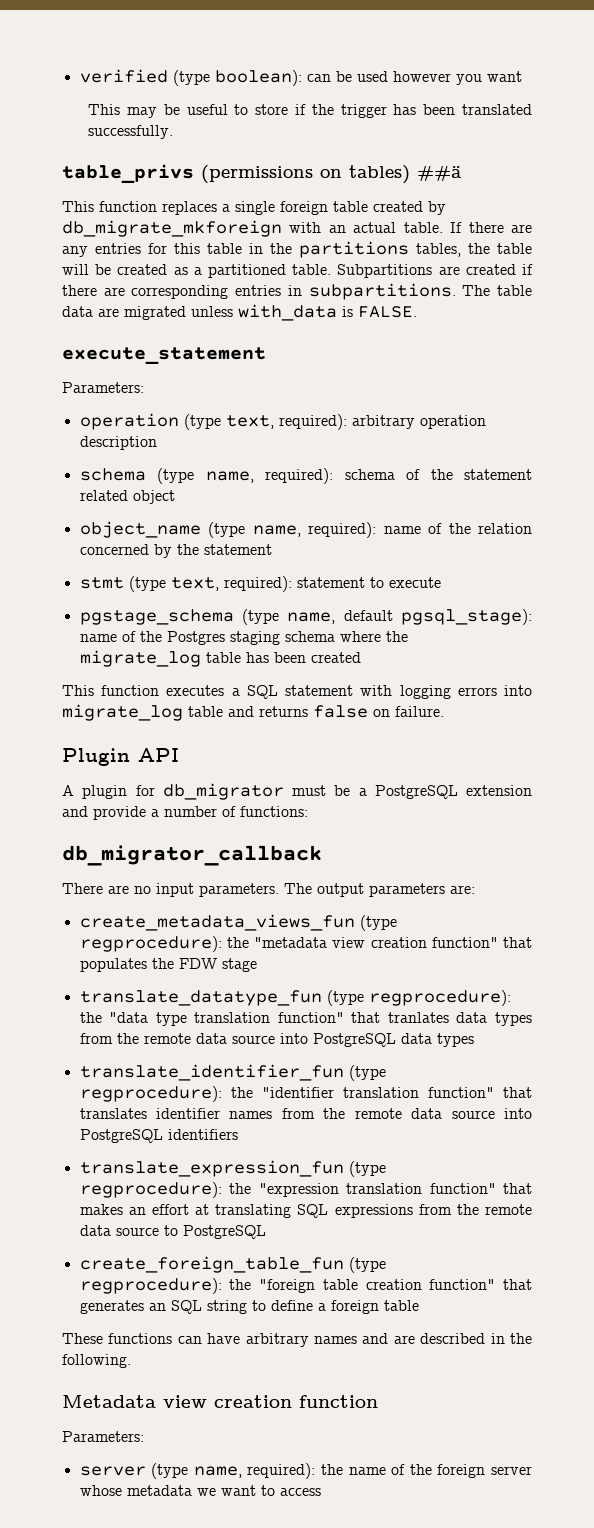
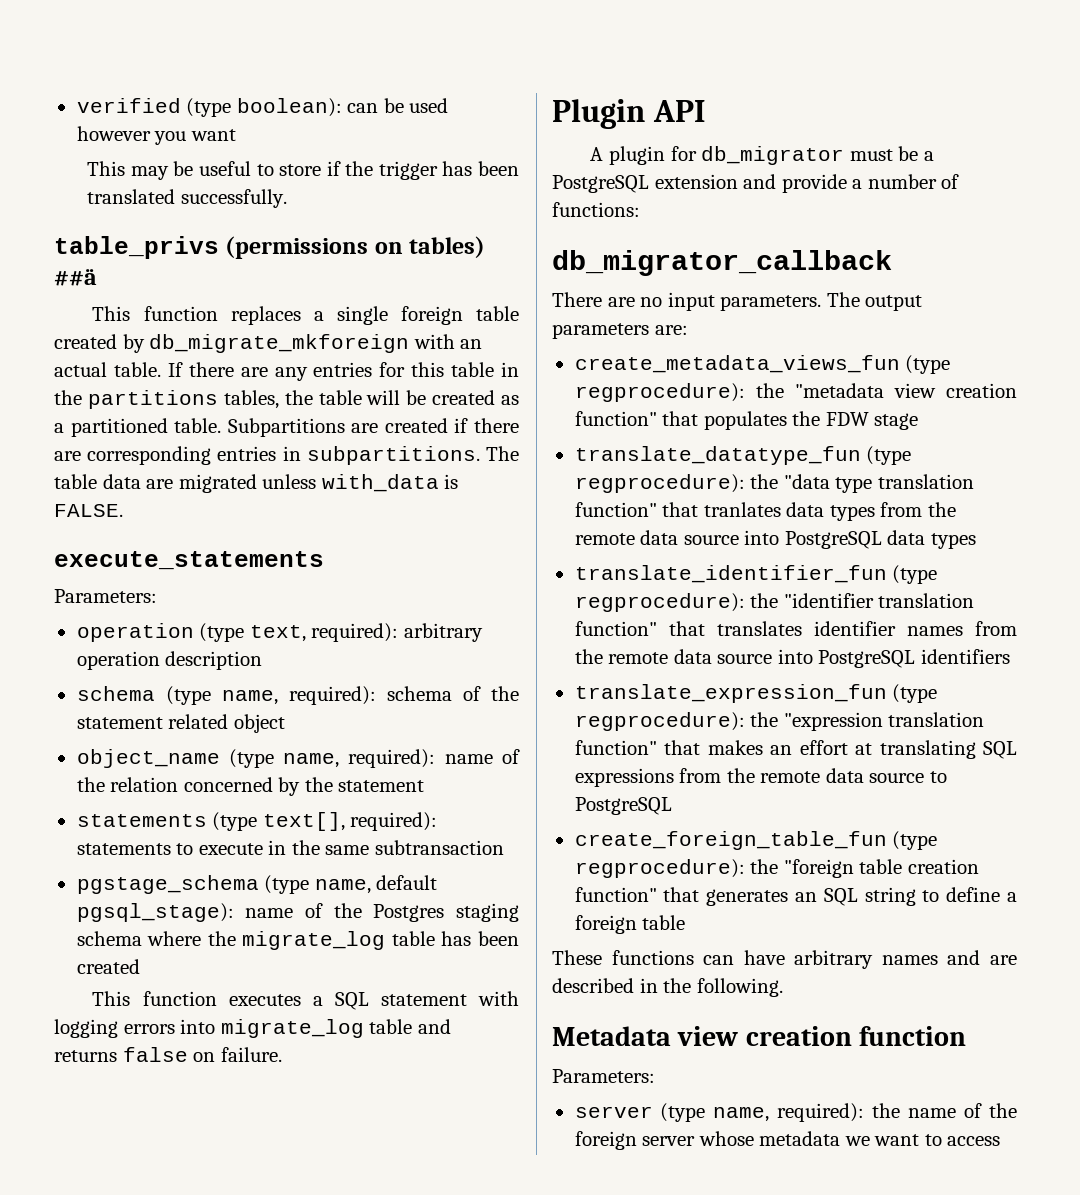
- execute_statement
+ execute_statements
- stmt (type text, required): statement to execute
+ statements (type text[], required): statements to execute in the same subtransaction

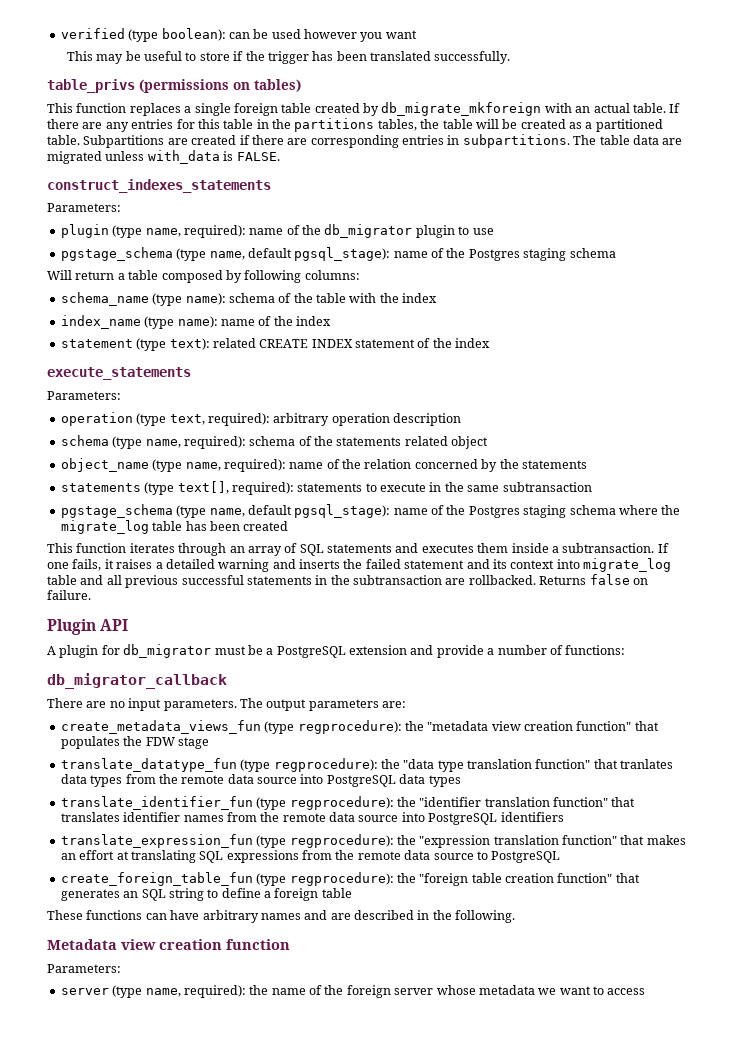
- table_privs (permissions on tables) ##ä
+ table_privs (permissions on tables)
+ construct_indexes_statements
+ Parameters:
+ plugin (type name, required): name of the db_migrator plugin to use
+ pgstage_schema (type name, default pgsql_stage): name of the Postgres staging schema
+ Will return a table composed by following columns:
+ schema_name (type name): schema of the table with the index
+ index_name (type name): name of the index
+ statement (type text): related CREATE INDEX statement of the index
- schema (type name, required): schema of the statement related object
+ schema (type name, required): schema of the statements related object
- object_name (type name, required): name of the relation concerned by the statement
+ object_name (type name, required): name of the relation concerned by the statements
- This function executes a SQL statement with logging errors into migrate_log table and returns false on failure.
+ This function iterates through an array of SQL statements and executes them inside a subtransaction. If one fails, it raises a detailed warning and inserts the failed statement and its context into migrate_log table and all previous successful statements in the subtransaction are rollbacked. Returns false on failure.

